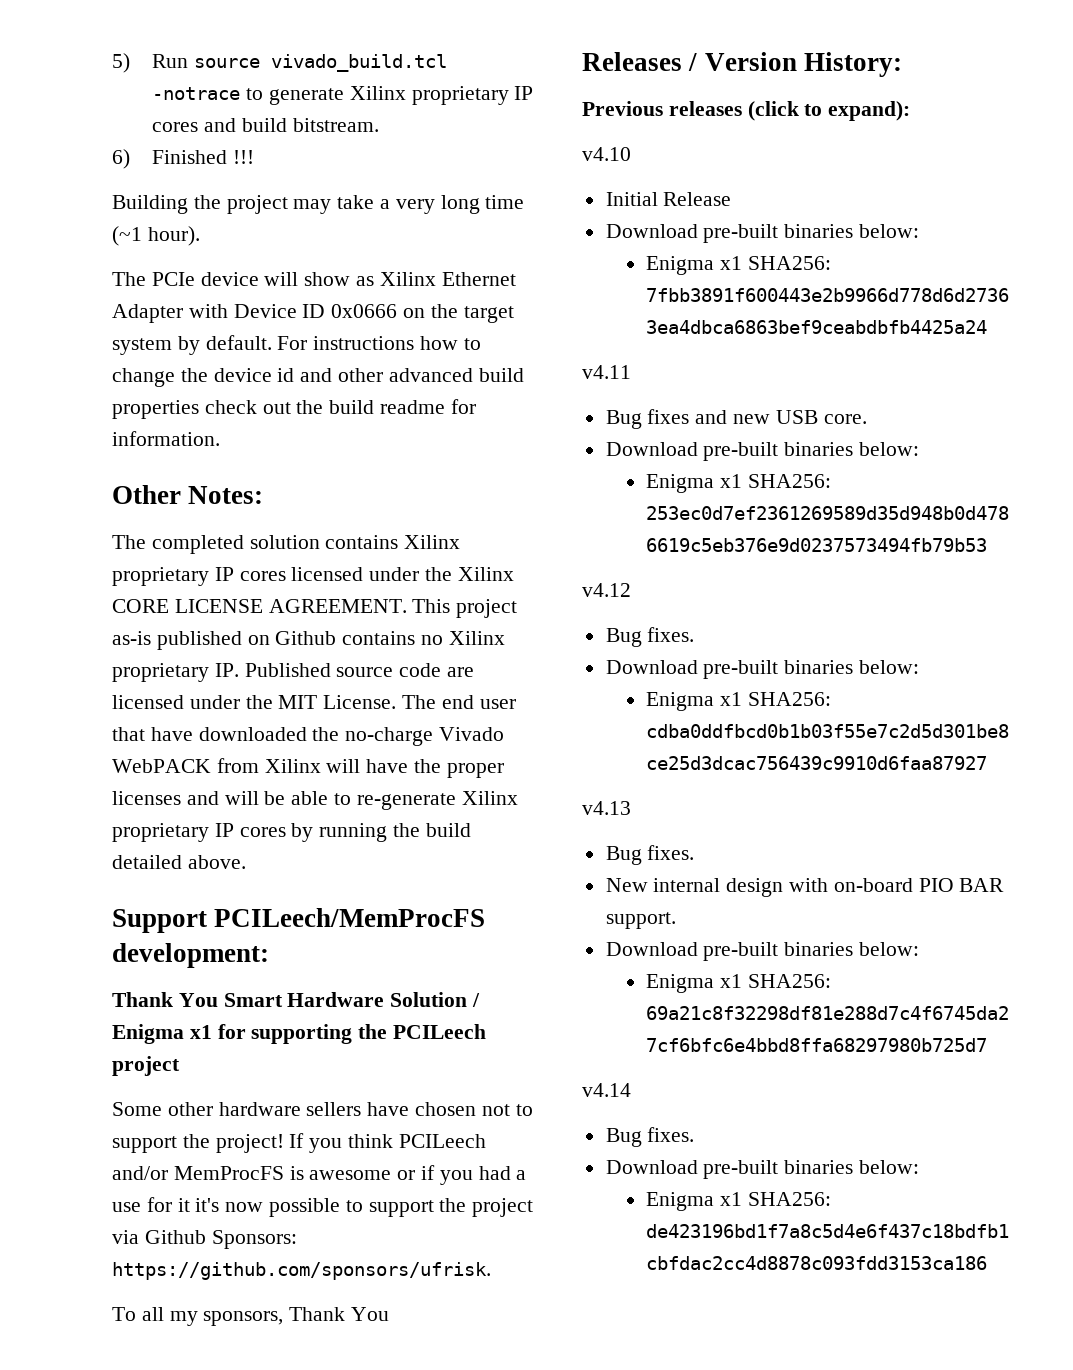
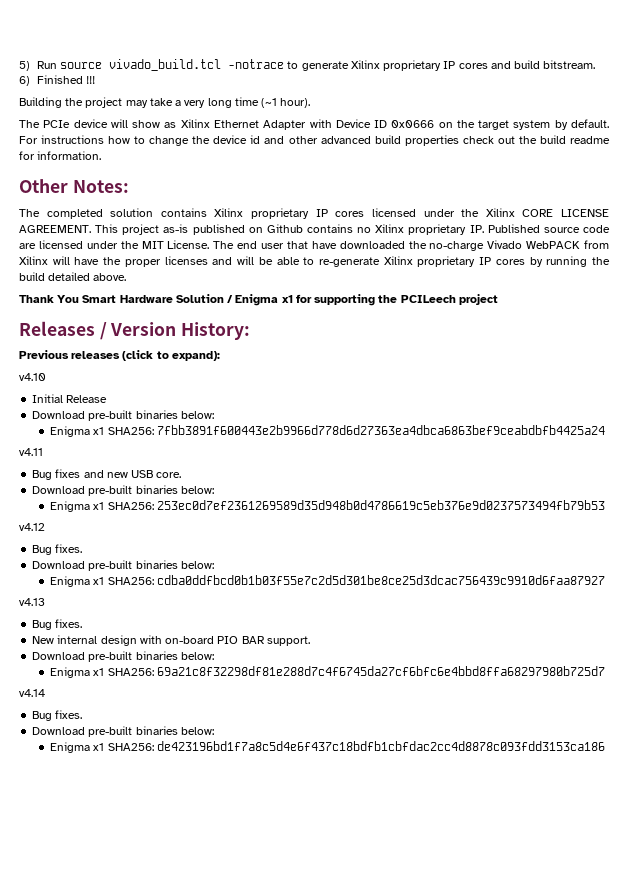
- Support PCILeech/MemProcFS development:
- Some other hardware sellers have chosen not to support the project! If you think PCILeech and/or MemProcFS is awesome or if you had a use for it it's now possible to support the project via Github Sponsors: https://github.com/sponsors/ufrisk.
- To all my sponsors, Thank You

